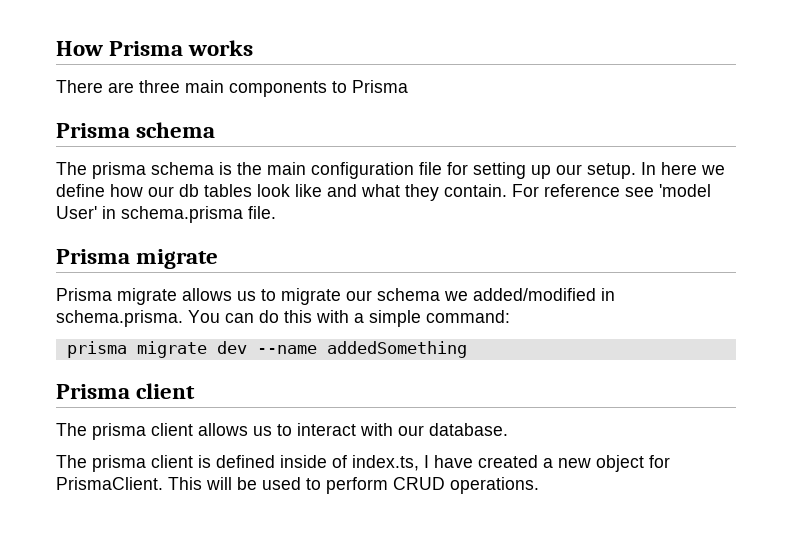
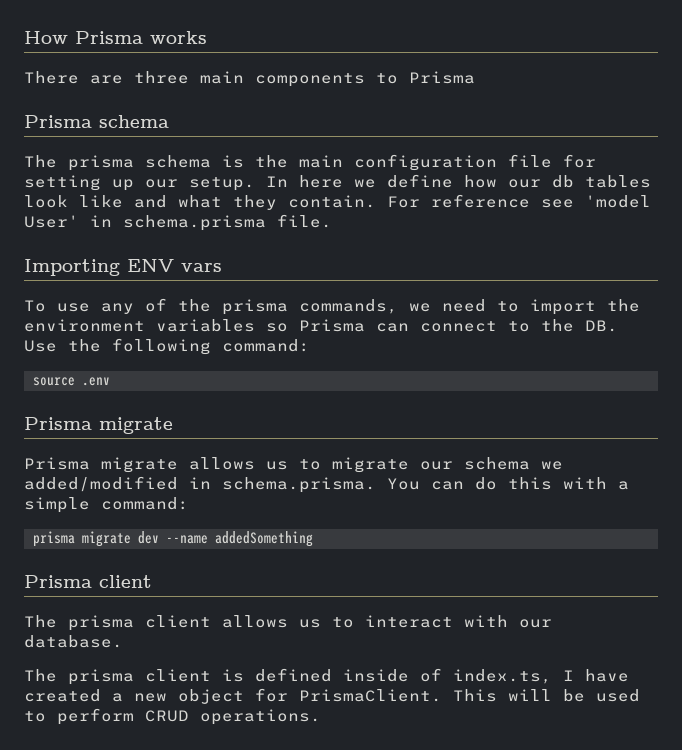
+ Importing ENV vars
+ To use any of the prisma commands, we need to import the environment variables so Prisma can connect to the DB. Use the following command:
+ source .env

